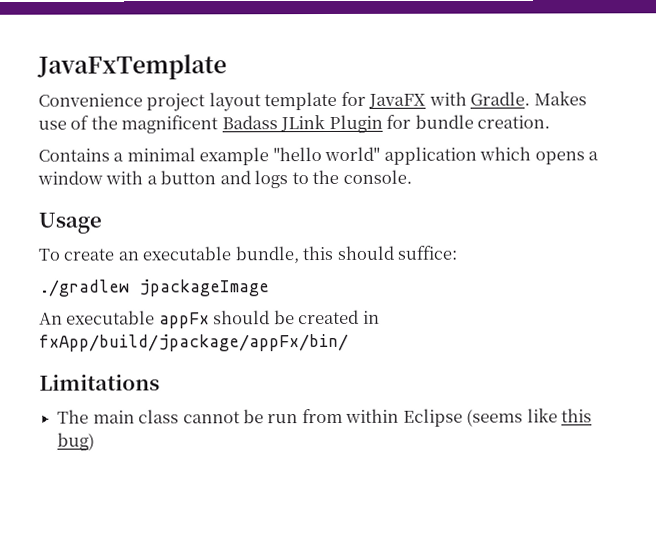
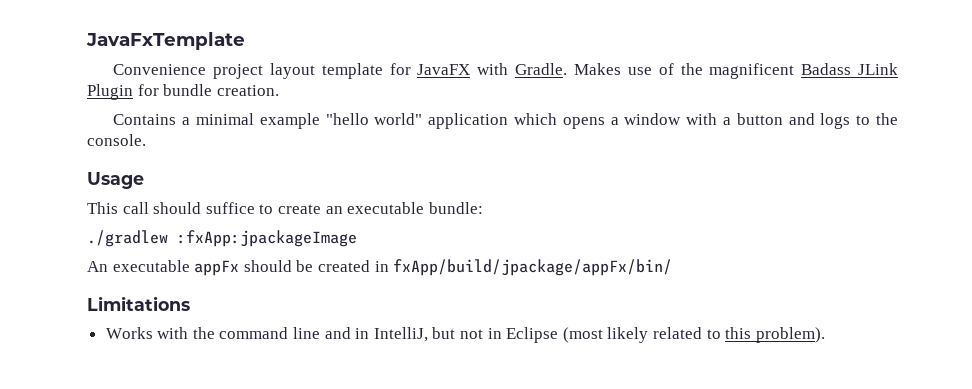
- To create an executable bundle, this should suffice:
+ This call should suffice to create an executable bundle:
- ./gradlew jpackageImage
+ ./gradlew :fxApp:jpackageImage
- The main class cannot be run from within Eclipse (seems like this bug)
+ Works with the command line and in IntelliJ, but not in Eclipse (most likely related to this problem).

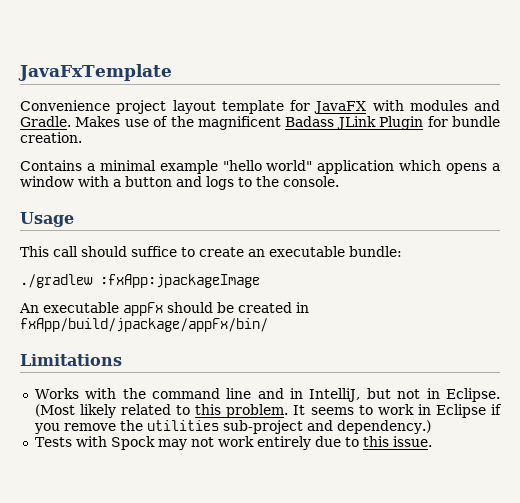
- Convenience project layout template for JavaFX with Gradle.
+ Convenience project layout template for JavaFX with modules and Gradle.
- Works with the command line and in IntelliJ, but not in Eclipse (most likely related to this problem).
+ Works with the command line and in IntelliJ, but not in Eclipse. (Most likely related to this problem. It seems to work in Eclipse if you remove the utilities sub-project and dependency.)
+ Tests with Spock may not work entirely due to this issue.

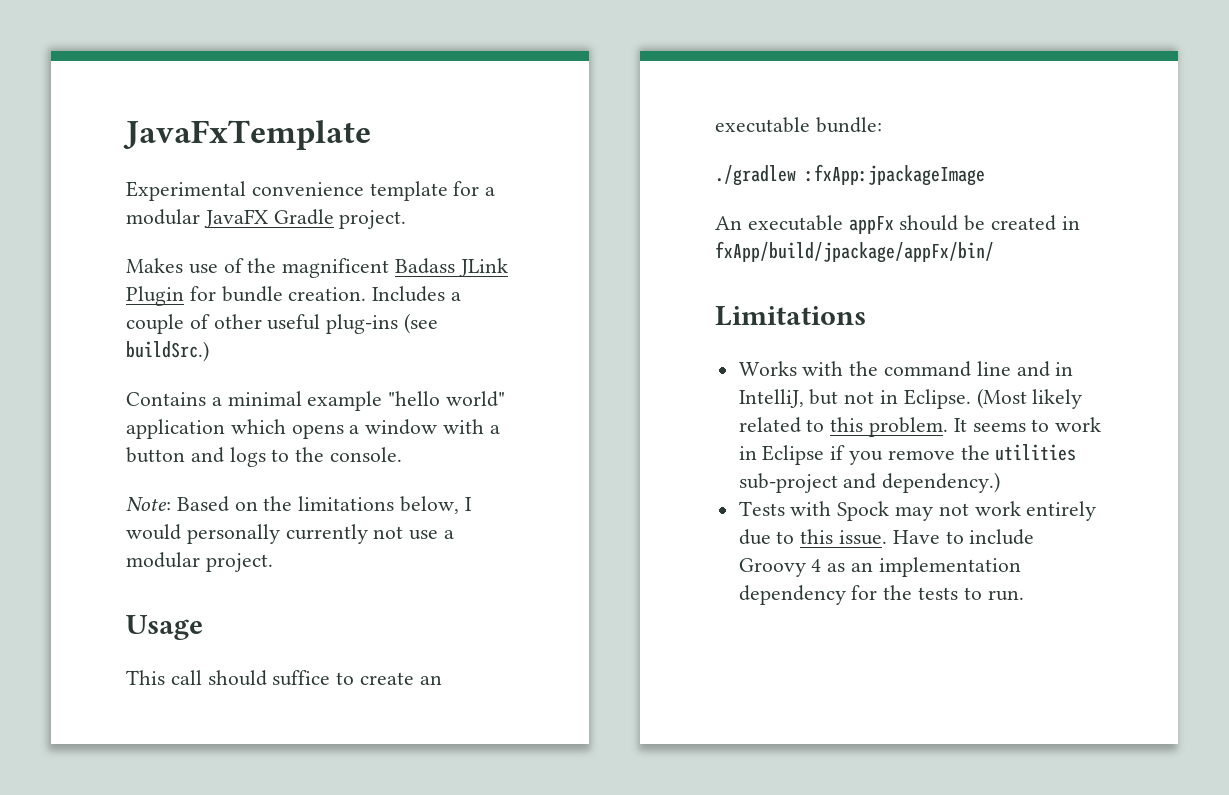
- Convenience project layout template for JavaFX with modules and Gradle. Makes use of the magnificent Badass JLink Plugin for bundle creation.
+ Experimental convenience template for a modular JavaFX Gradle project.
+ Makes use of the magnificent Badass JLink Plugin for bundle creation. Includes a couple of other useful plug-ins (see buildSrc.)
+ Note: Based on the limitations below, I would personally currently not use a modular project.
+ Have to include Groovy 4 as an implementation dependency for the tests to run.

